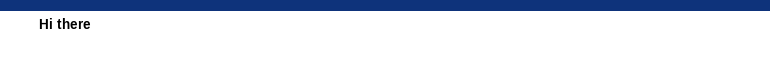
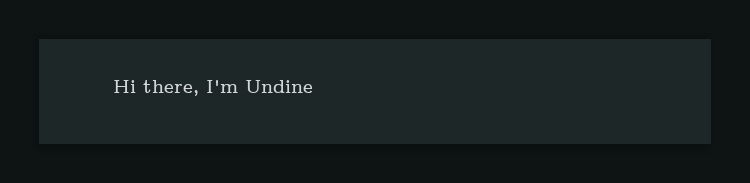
- Hi there
+ Hi there, I'm Undine

